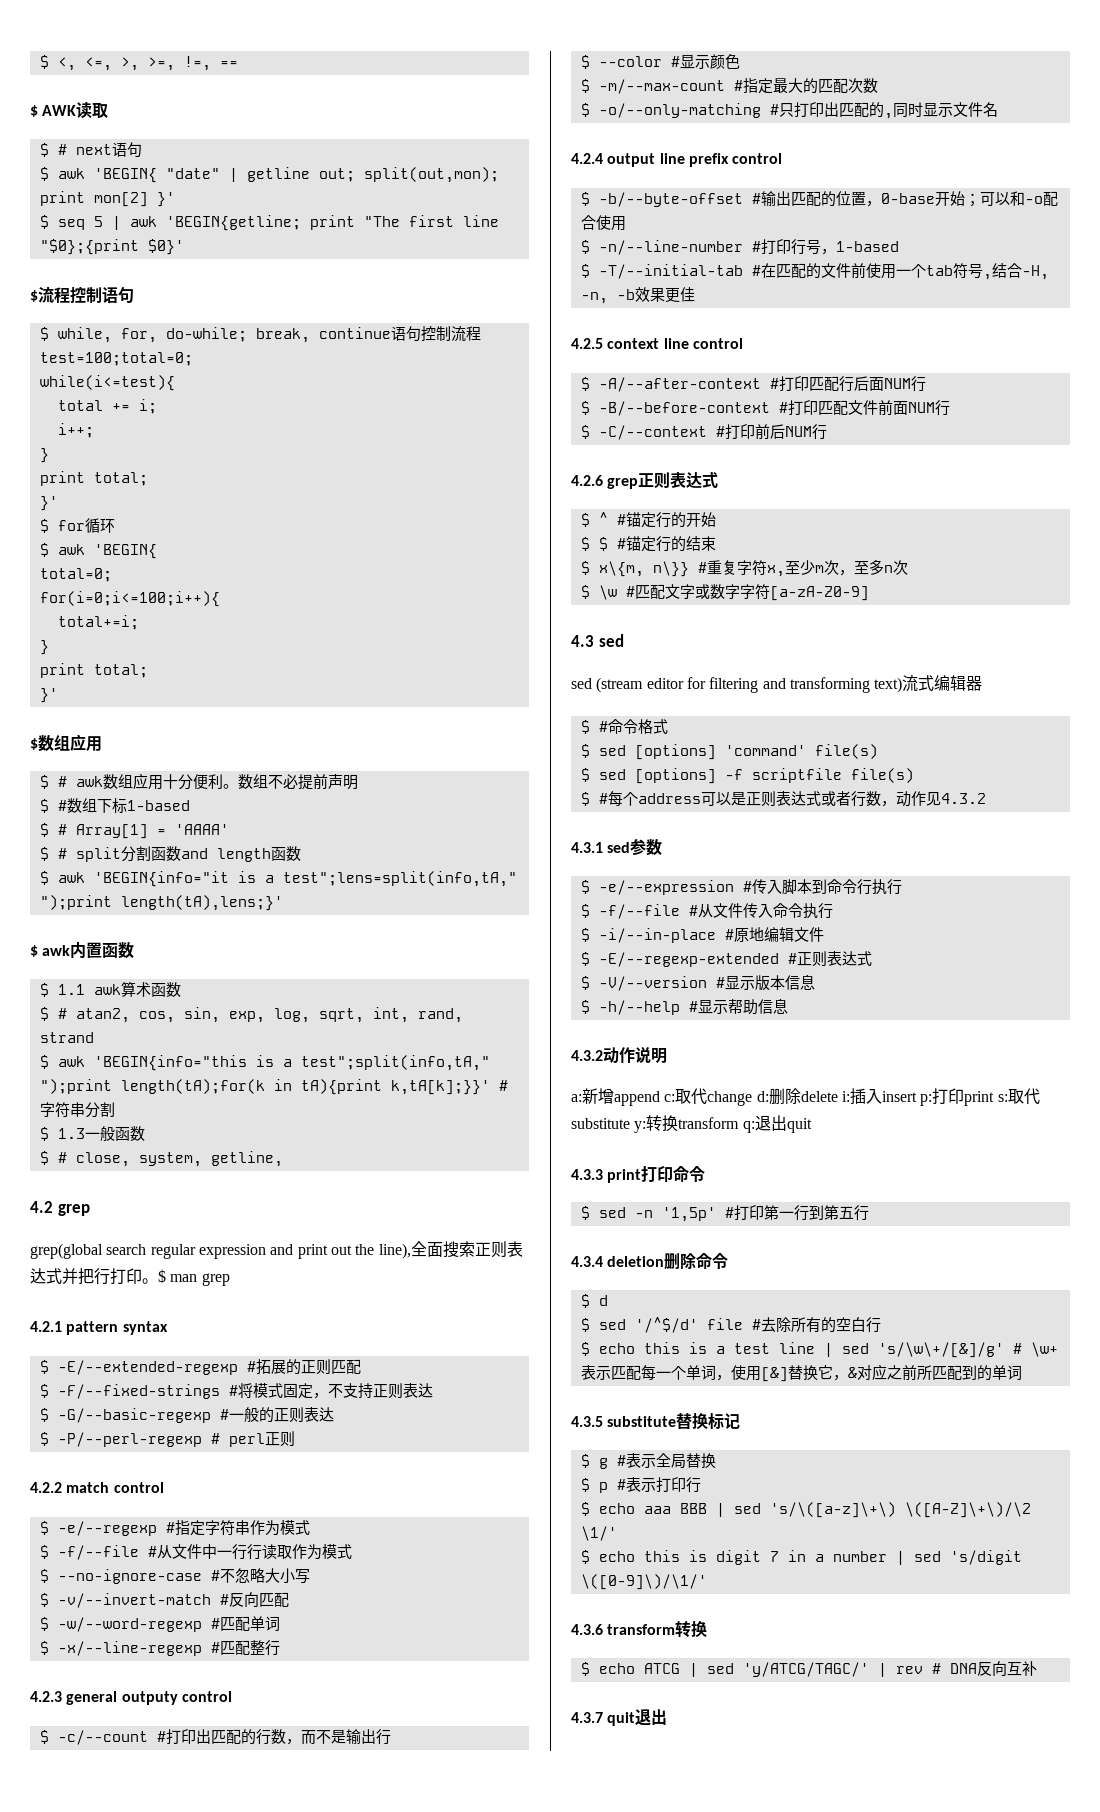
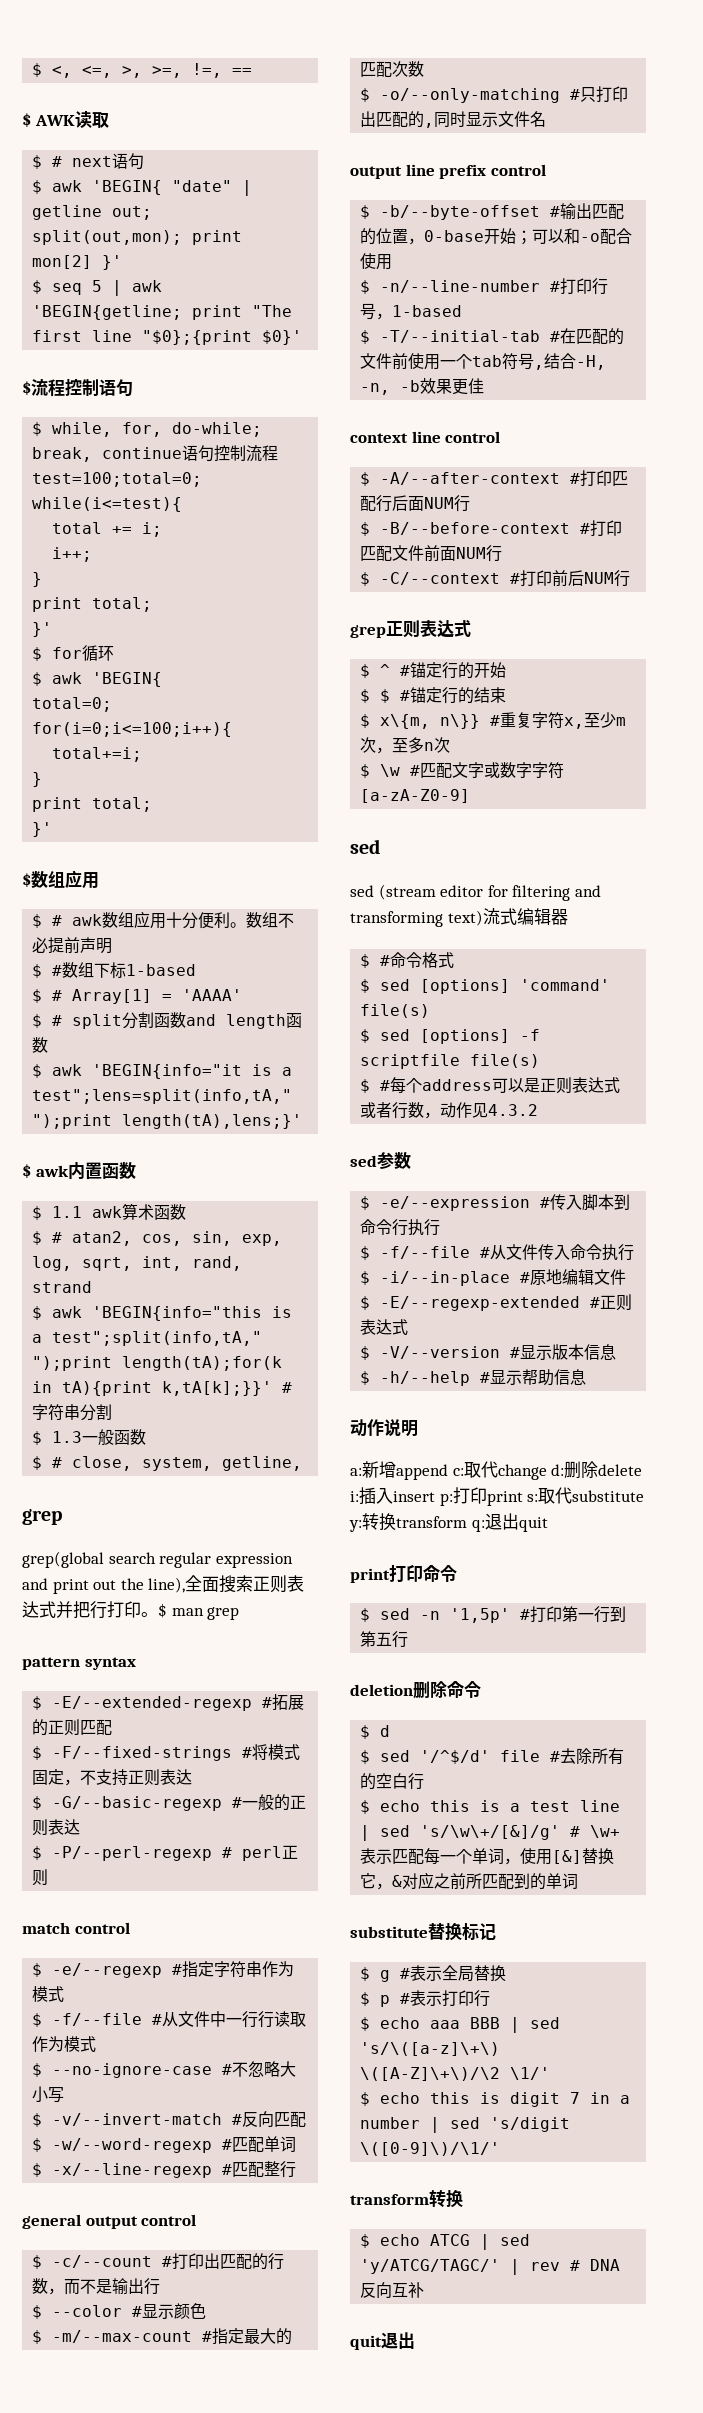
  $ # close, system, getline,
- 4.2 grep
+ grep
- 4.2.1 pattern syntax
+ pattern syntax
- 4.2.2 match control
+ match control
- 4.2.3 general outputy control
+ general output control
- 4.2.4 output line prefix control
+ output line prefix control
- 4.2.5 context line control
+ context line control
- 4.2.6 grep正则表达式
+ grep正则表达式
  $ \w #匹配文字或数字字符[a-zA-Z0-9]
- 4.3 sed
+ sed
- 4.3.1 sed参数
+ sed参数
- 4.3.2动作说明
+ 动作说明
- 4.3.3 print打印命令
+ print打印命令
- 4.3.4 deletion删除命令
+ deletion删除命令
- 4.3.5 substitute替换标记
+ substitute替换标记
- 4.3.6 transform转换
+ transform转换
- 4.3.7 quit退出
+ quit退出

